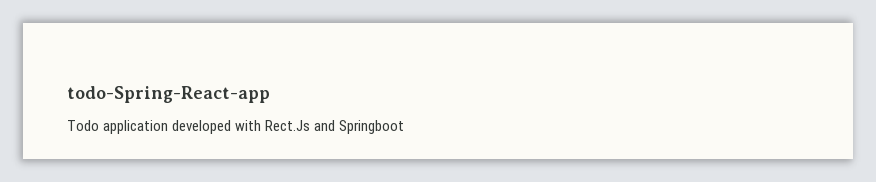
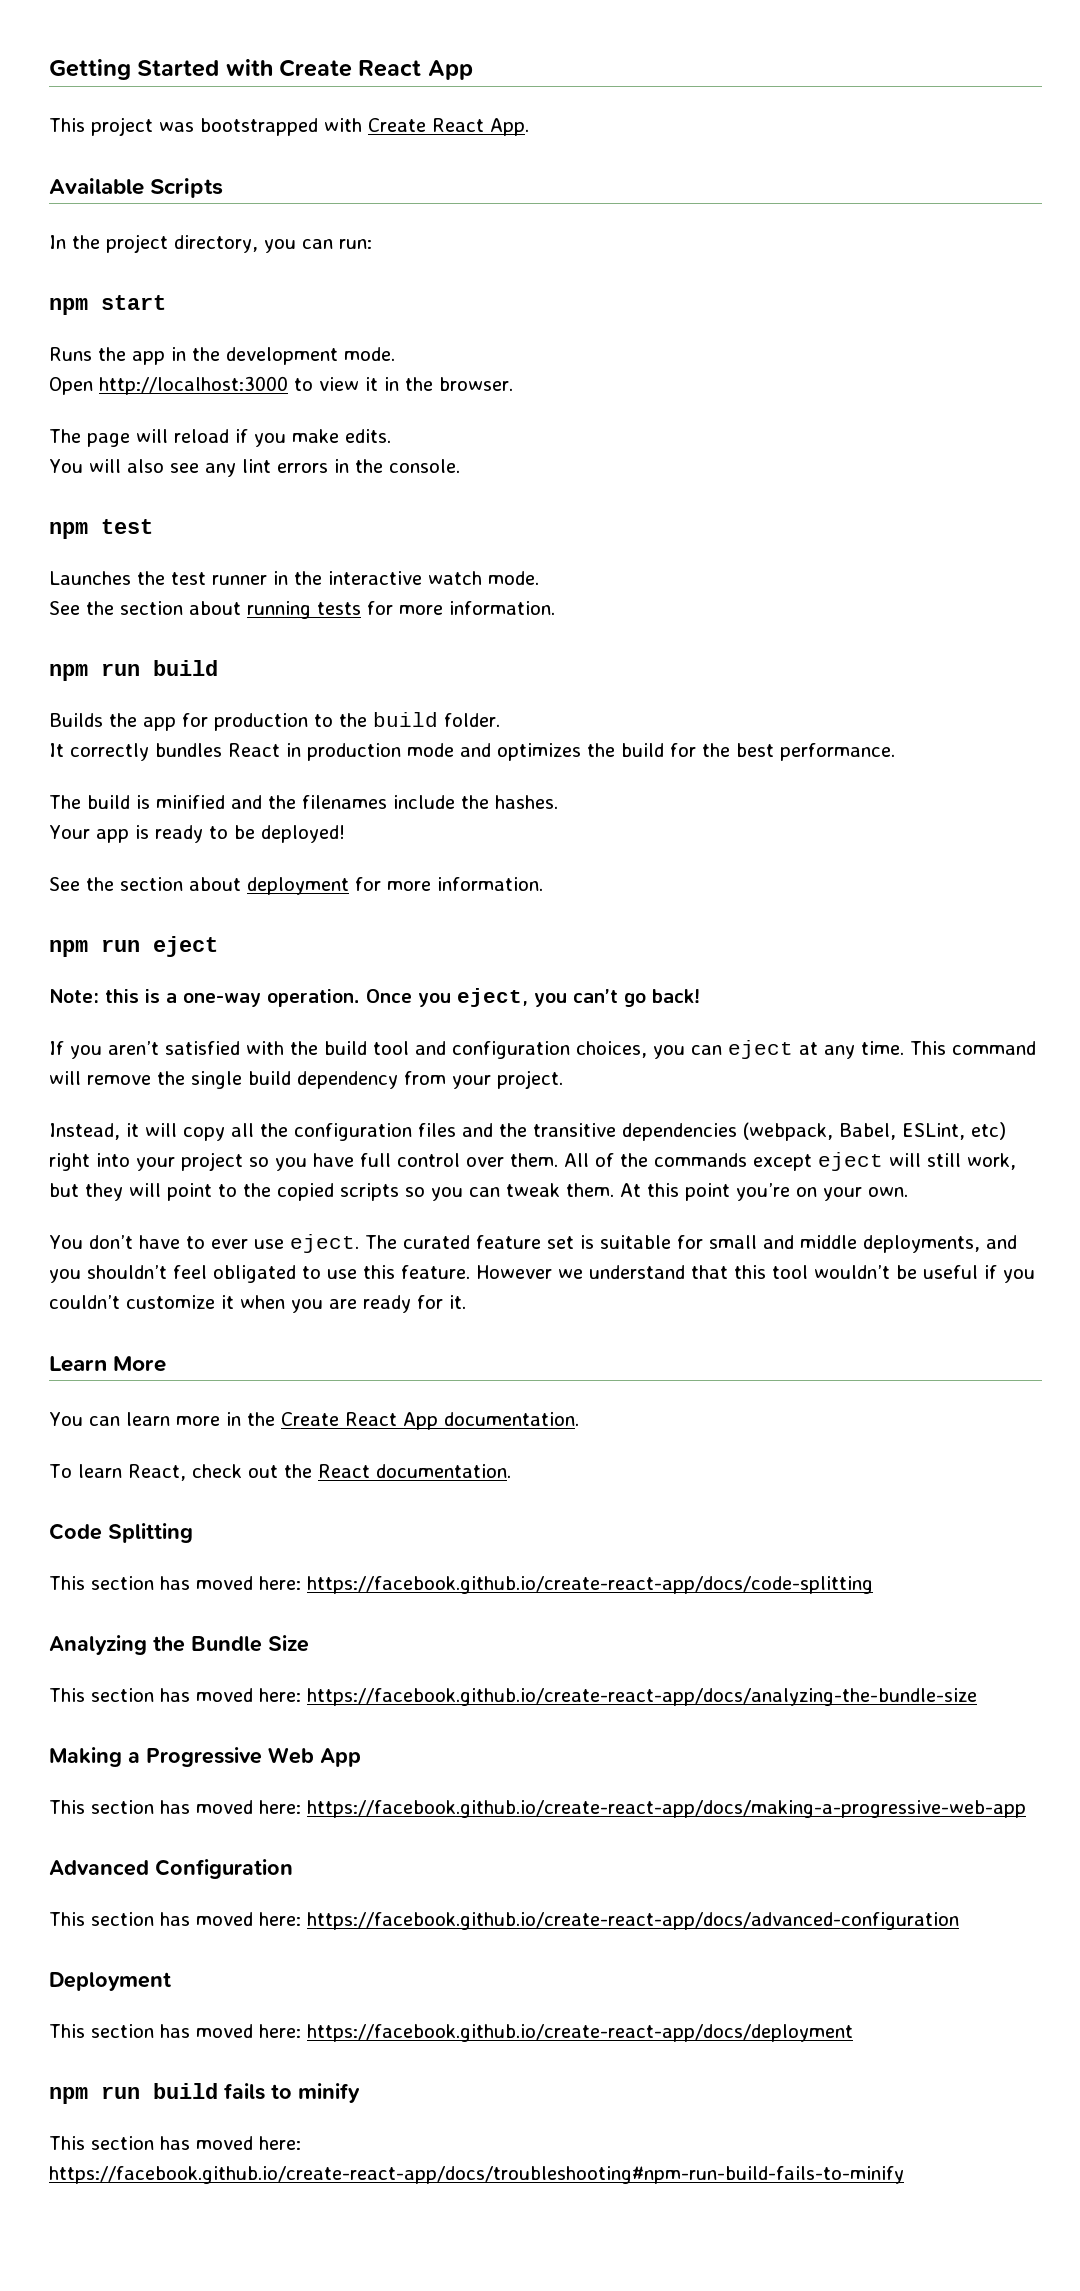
- todo-Spring-React-app
- Todo application developed with Rect.Js and Springboot
+ Getting Started with Create React App
+ This project was bootstrapped with Create React App.
+ Available Scripts
+ In the project directory, you can run:
+ npm start
+ Runs the app in the development mode.
+ Open http://localhost:3000 to view it in the browser.
+ The page will reload if you make edits.
+ You will also see any lint errors in the console.
+ npm test
+ Launches the test runner in the interactive watch mode.
+ See the section about running tests for more information.
+ npm run build
+ Builds the app for production to the build folder.
+ It correctly bundles React in production mode and optimizes the build for the best performance.
+ The build is minified and the filenames include the hashes.
+ Your app is ready to be deployed!
+ See the section about deployment for more information.
+ npm run eject
+ Note: this is a one-way operation. Once you eject, you can’t go back!
+ If you aren’t satisfied with the build tool and configuration choices, you can eject at any time. This command will remove the single build dependency from your project.
+ Instead, it will copy all the configuration files and the transitive dependencies (webpack, Babel, ESLint, etc) right into your project so you have full control over them. All of the commands except eject will still work, but they will point to the copied scripts so you can tweak them. At this point you’re on your own.
+ You don’t have to ever use eject. The curated feature set is suitable for small and middle deployments, and you shouldn’t feel obligated to use this feature. However we understand that this tool wouldn’t be useful if you couldn’t customize it when you are ready for it.
+ Learn More
+ You can learn more in the Create React App documentation.
+ To learn React, check out the React documentation.
+ Code Splitting
+ This section has moved here: https://facebook.github.io/create-react-app/docs/code-splitting
+ Analyzing the Bundle Size
+ This section has moved here: https://facebook.github.io/create-react-app/docs/analyzing-the-bundle-size
+ Making a Progressive Web App
+ This section has moved here: https://facebook.github.io/create-react-app/docs/making-a-progressive-web-app
+ Advanced Configuration
+ This section has moved here: https://facebook.github.io/create-react-app/docs/advanced-configuration
+ Deployment
+ This section has moved here: https://facebook.github.io/create-react-app/docs/deployment
+ npm run build fails to minify
+ This section has moved here: https://facebook.github.io/create-react-app/docs/troubleshooting#npm-run-build-fails-to-minify

